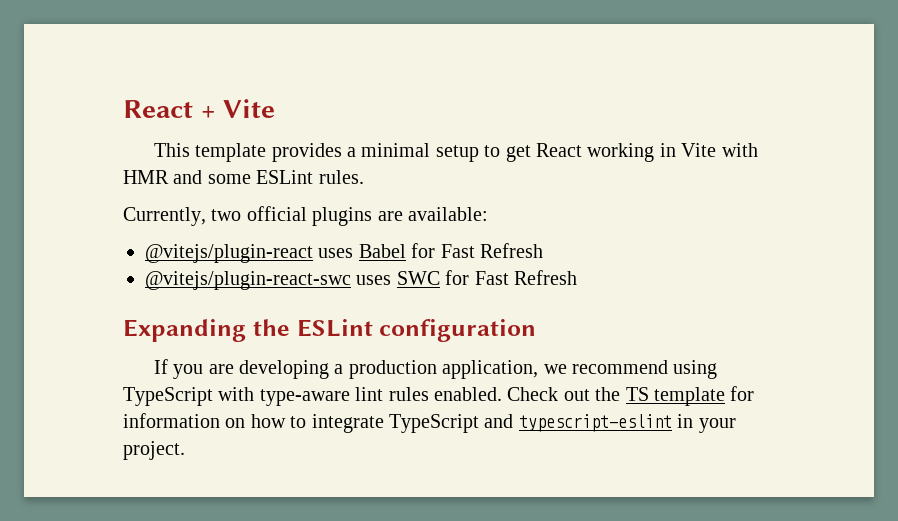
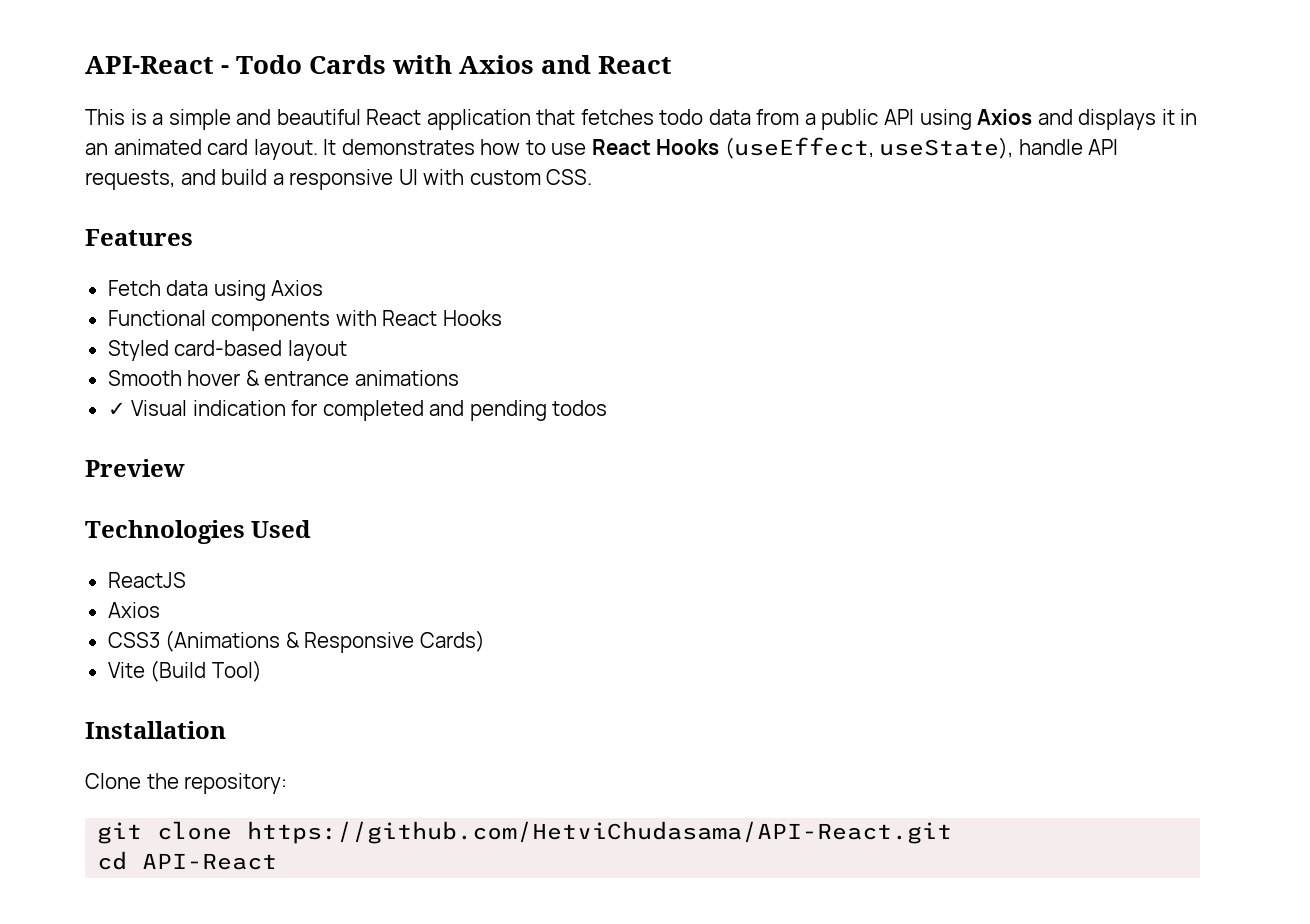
- React + Vite
+ API-React - Todo Cards with Axios and React
- This template provides a minimal setup to get React working in Vite with HMR and some ESLint rules.
- Currently, two official plugins are available:
- @vitejs/plugin-react uses Babel for Fast Refresh
- @vitejs/plugin-react-swc uses SWC for Fast Refresh
- Expanding the ESLint configuration
- If you are developing a production application, we recommend using TypeScript with type-aware lint rules enabled. Check out the TS template for information on how to integrate TypeScript and typescript-eslint in your project.
+ This is a simple and beautiful React application that fetches todo data from a public API using Axios and displays it in an animated card layout. It demonstrates how to use React Hooks (useEffect, useState), handle API requests, and build a responsive UI with custom CSS.
+ Features
+ Fetch data using Axios
+ Functional components with React Hooks
+ Styled card-based layout
+ Smooth hover & entrance animations
+ ✓ Visual indication for completed and pending todos
+ Preview
+ Technologies Used
+ ReactJS
+ Axios
+ CSS3 (Animations & Responsive Cards)
+ Vite (Build Tool)
+ Installation
+ Clone the repository:
+ git clone https://github.com/HetviChudasama/API-React.git
+ cd API-React

